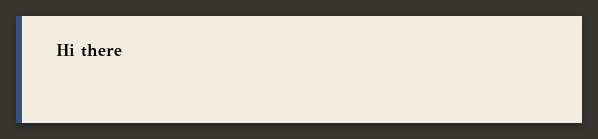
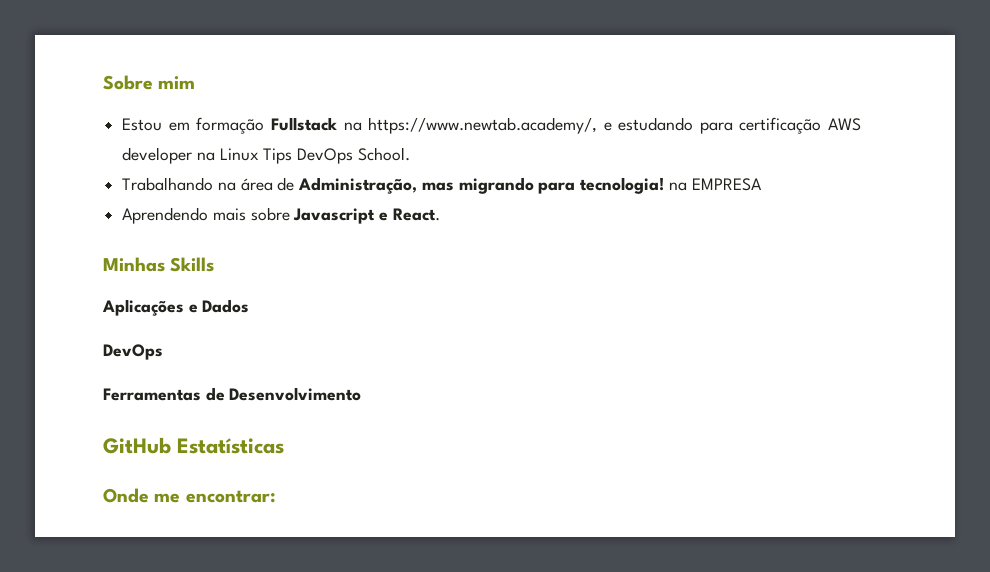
- Hi there
+ Sobre mim
+ Estou em formação Fullstack na https://www.newtab.academy/, e estudando para certificação AWS developer na Linux Tips DevOps School.
+ Trabalhando na área de Administração, mas migrando para tecnologia! na EMPRESA
+ Aprendendo mais sobre Javascript e React.
+ Minhas Skills
+ Aplicações e Dados
+ DevOps
+ Ferramentas de Desenvolvimento
+ GitHub Estatísticas
+ Onde me encontrar:

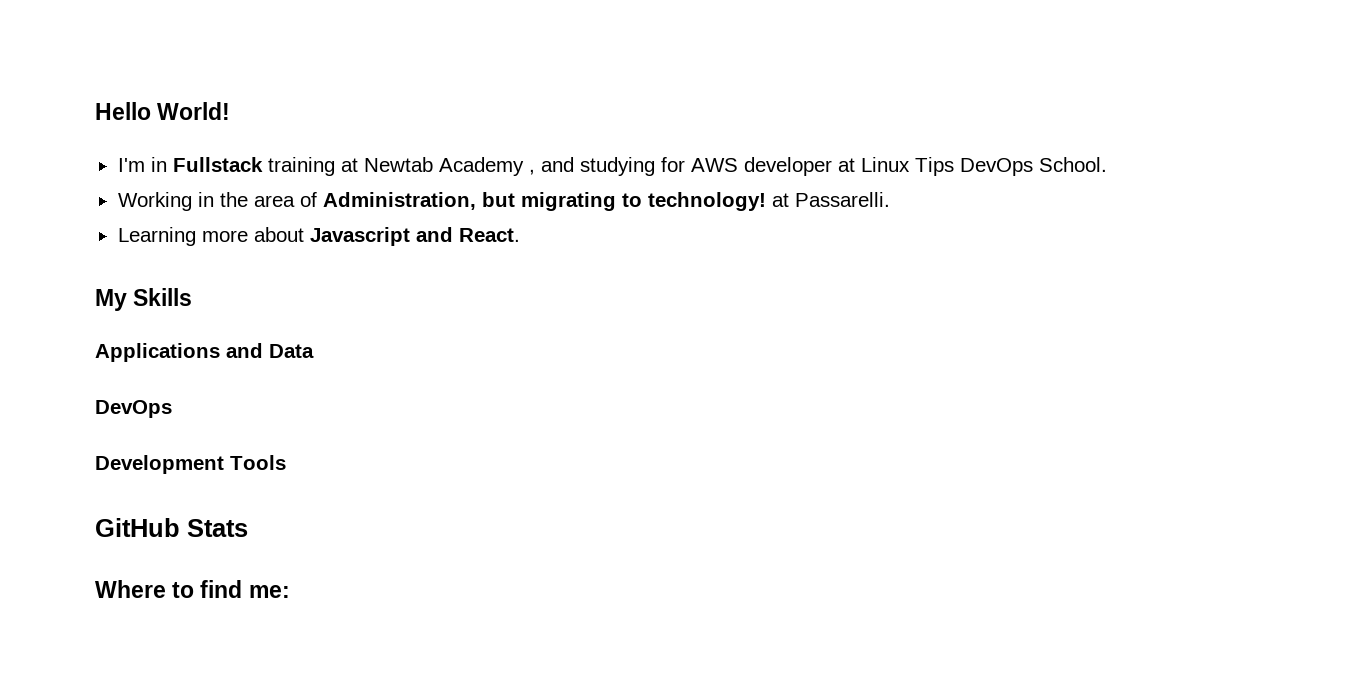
- Sobre mim
- Estou em formação Fullstack na https://www.newtab.academy/, e estudando para certificação AWS developer na Linux Tips DevOps School.
+ Hello World!
+ I'm in Fullstack training at Newtab Academy , and studying for AWS developer at Linux Tips DevOps School.
- Trabalhando na área de Administração, mas migrando para tecnologia! na EMPRESA
- Aprendendo mais sobre Javascript e React.
+ Working in the area of Administration, but migrating to technology! at Passarelli.
+ Learning more about Javascript and React.
- Minhas Skills
+ My Skills
- Aplicações e Dados
+ Applications and Data
  DevOps
- Ferramentas de Desenvolvimento
- GitHub Estatísticas
- Onde me encontrar:
+ Development Tools
+ GitHub Stats
+ Where to find me:

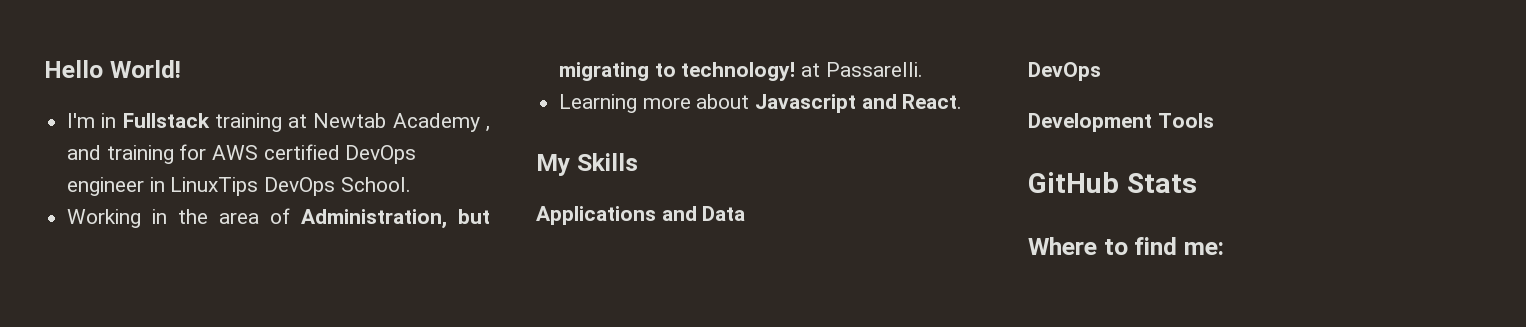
- I'm in Fullstack training at Newtab Academy , and studying for AWS developer at Linux Tips DevOps School.
+ I'm in Fullstack training at Newtab Academy , and training for AWS certified DevOps engineer in LinuxTips DevOps School.

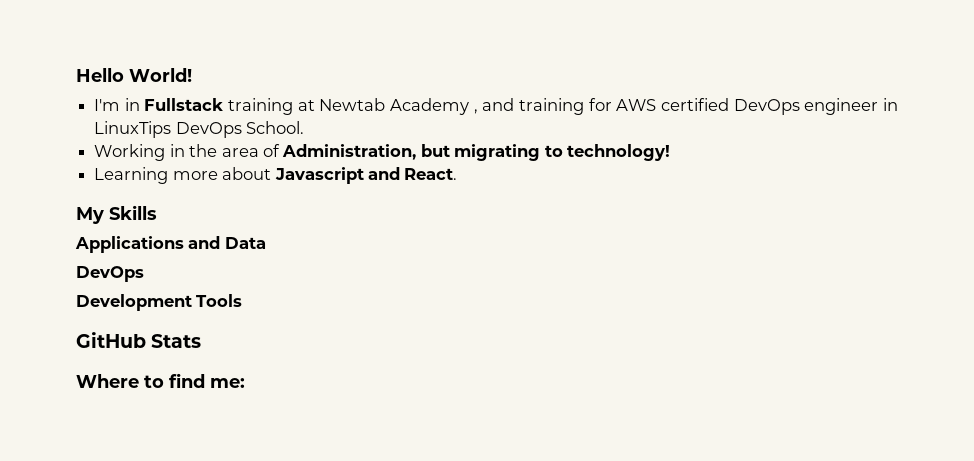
- Working in the area of Administration, but migrating to technology! at Passarelli.
+ Working in the area of Administration, but migrating to technology!

